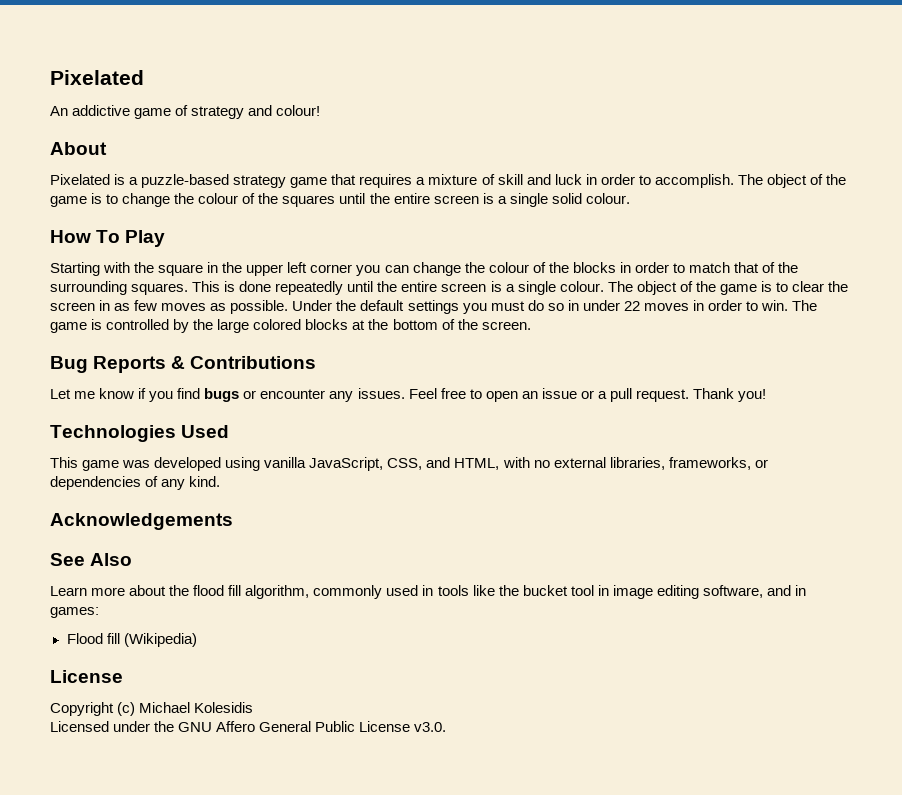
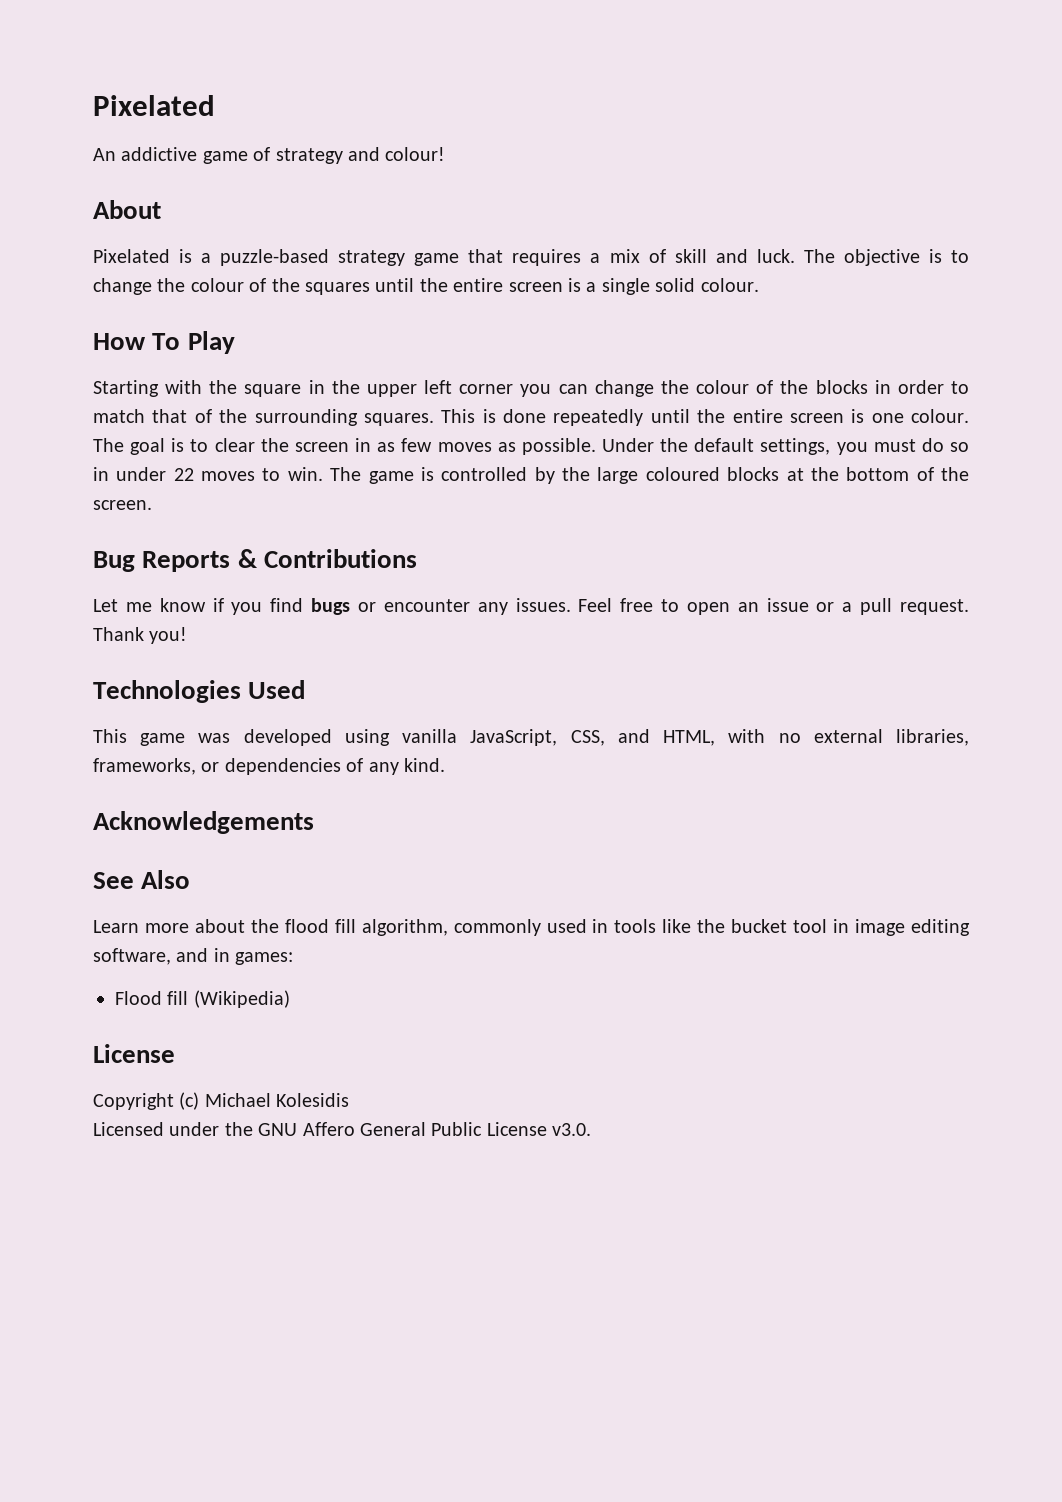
- Pixelated is a puzzle-based strategy game that requires a mixture of skill and luck in order to accomplish. The object of the game is to change the colour of the squares until the entire screen is a single solid colour.
+ Pixelated is a puzzle-based strategy game that requires a mix of skill and luck. The objective is to change the colour of the squares until the entire screen is a single solid colour.
- This is done repeatedly until the entire screen is a single colour. The object of the game is to clear the screen in as few moves as possible.
+ This is done repeatedly until the entire screen is one colour. The goal is to clear the screen in as few moves as possible.
- Under the default settings you must do so in under 22 moves in order to win.
+ Under the default settings, you must do so in under 22 moves to win.
- The game is controlled by the large colored blocks at the bottom of the screen.
+ The game is controlled by the large coloured blocks at the bottom of the screen.

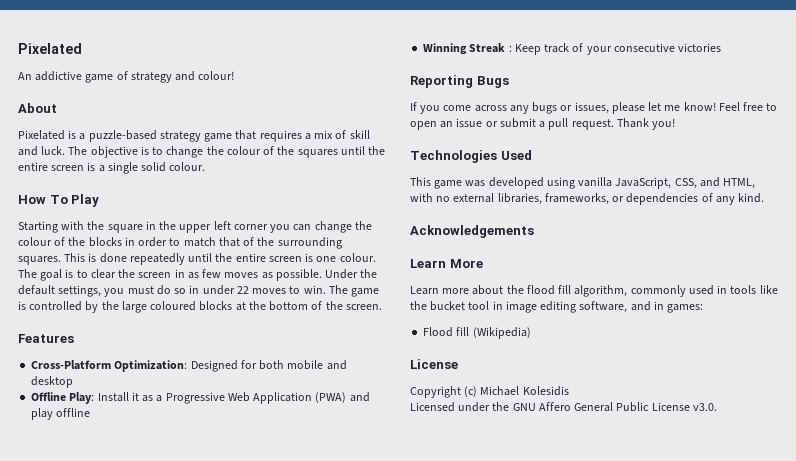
- Bug Reports & Contributions
- Let me know if you find bugs or encounter any issues.
+ Features
+ Cross-Platform Optimization: Designed for both mobile and desktop
+ Offline Play: Install it as a Progressive Web Application (PWA) and play offline
+ Winning Streak : Keep track of your consecutive victories
+ Reporting Bugs
+ If you come across any bugs or issues, please let me know!
- Feel free to open an issue or a pull request.
+ Feel free to open an issue or submit a pull request.
- See Also
+ Learn More

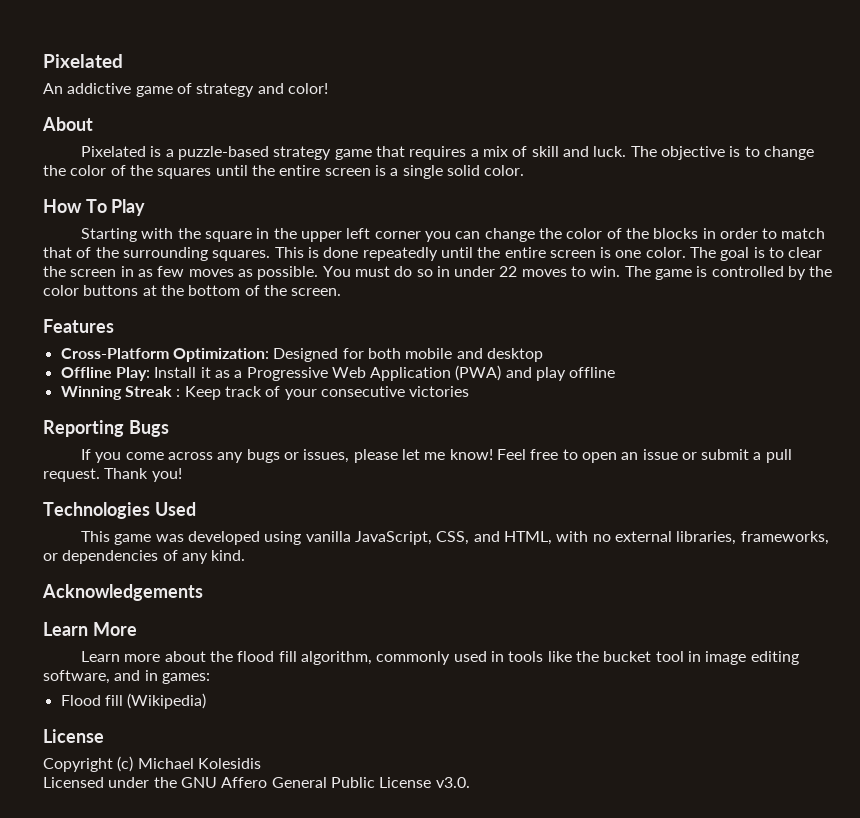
- An addictive game of strategy and colour!
+ An addictive game of strategy and color!
- The objective is to change the colour of the squares until the entire screen is a single solid colour.
+ The objective is to change the color of the squares until the entire screen is a single solid color.
- Starting with the square in the upper left corner you can change the colour of the blocks in order to match that of the surrounding squares.
+ Starting with the square in the upper left corner you can change the color of the blocks in order to match that of the surrounding squares.
- This is done repeatedly until the entire screen is one colour.
+ This is done repeatedly until the entire screen is one color.
- Under the default settings, you must do so in under 22 moves to win.
+ You must do so in under 22 moves to win.
- The game is controlled by the large coloured blocks at the bottom of the screen.
+ The game is controlled by the color buttons at the bottom of the screen.

